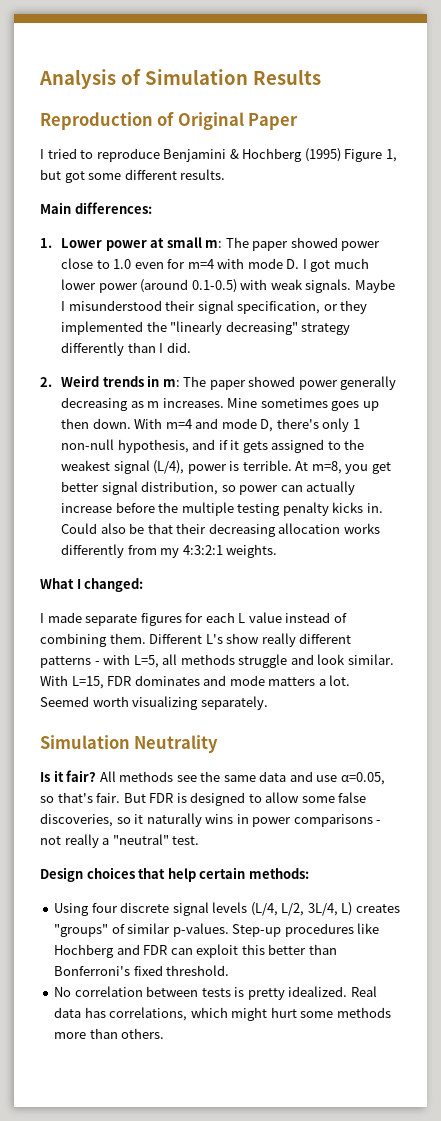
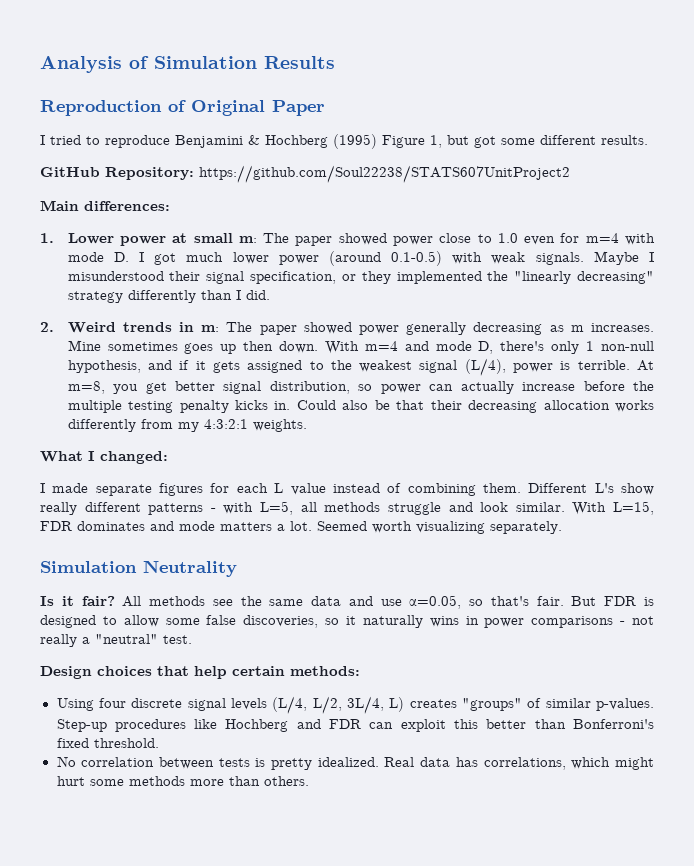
+ GitHub Repository: https://github.com/Soul22238/STATS607UnitProject2

